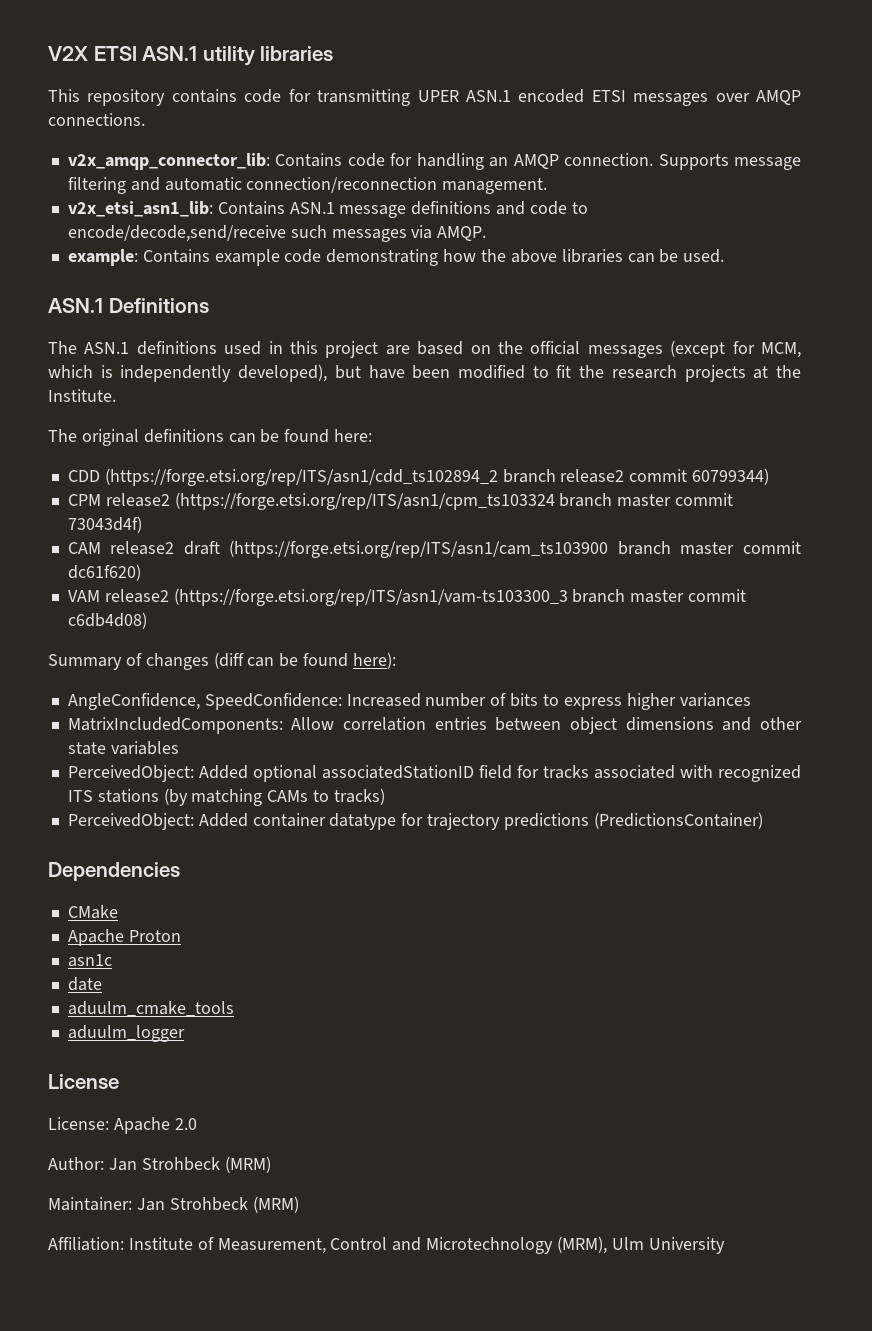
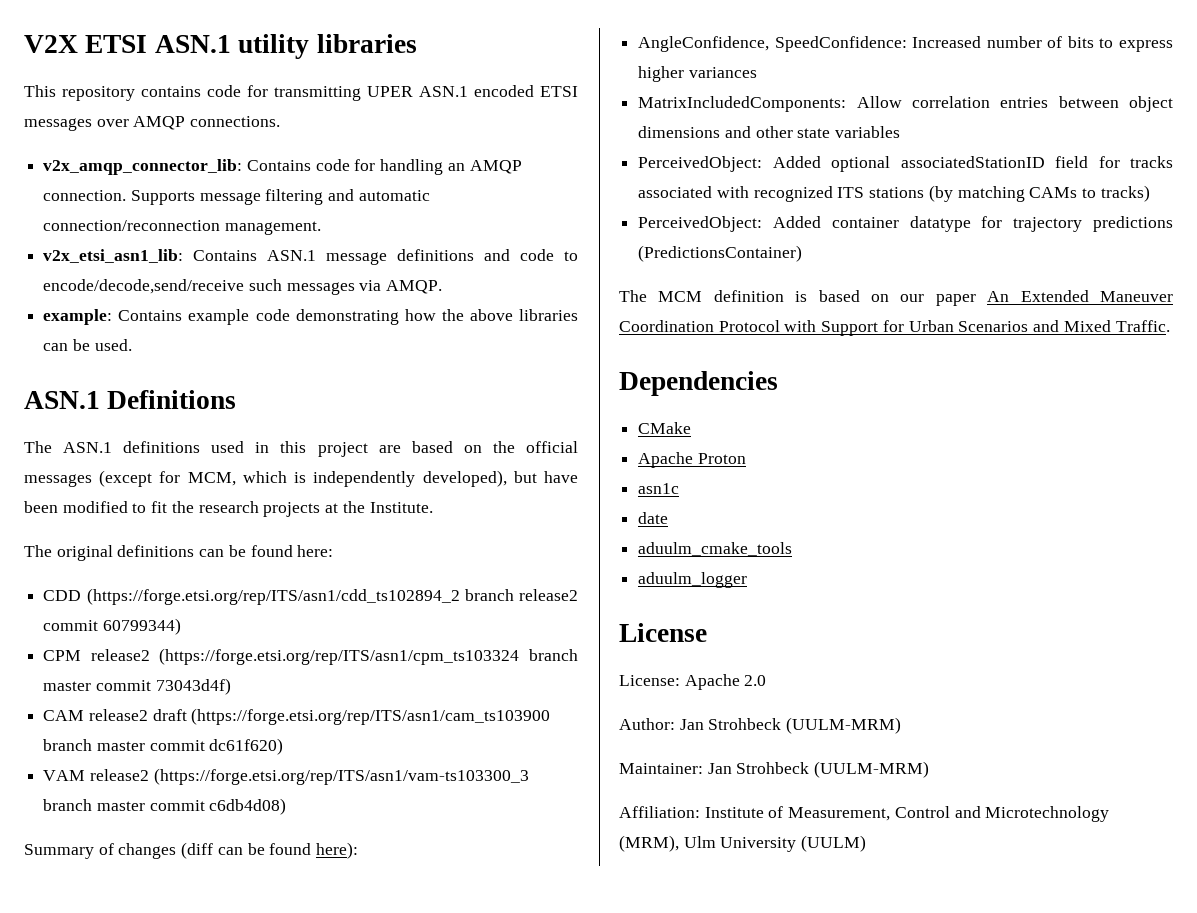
+ The MCM definition is based on our paper An Extended Maneuver Coordination Protocol with Support for Urban Scenarios and Mixed Traffic.
- Author: Jan Strohbeck (MRM)
+ Author: Jan Strohbeck (UULM-MRM)
- Maintainer: Jan Strohbeck (MRM)
+ Maintainer: Jan Strohbeck (UULM-MRM)
- Affiliation: Institute of Measurement, Control and Microtechnology (MRM), Ulm University
+ Affiliation: Institute of Measurement, Control and Microtechnology (MRM), Ulm University (UULM)

